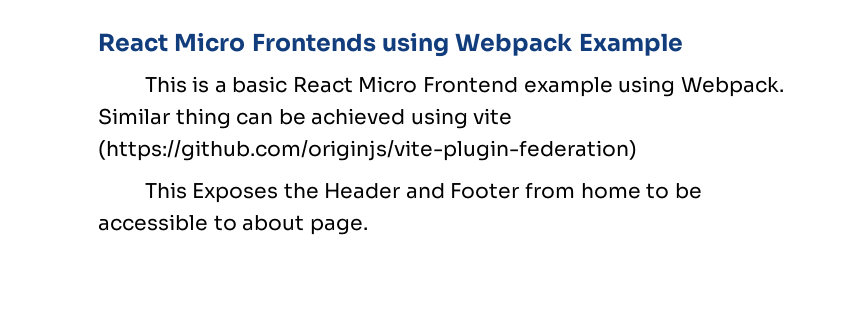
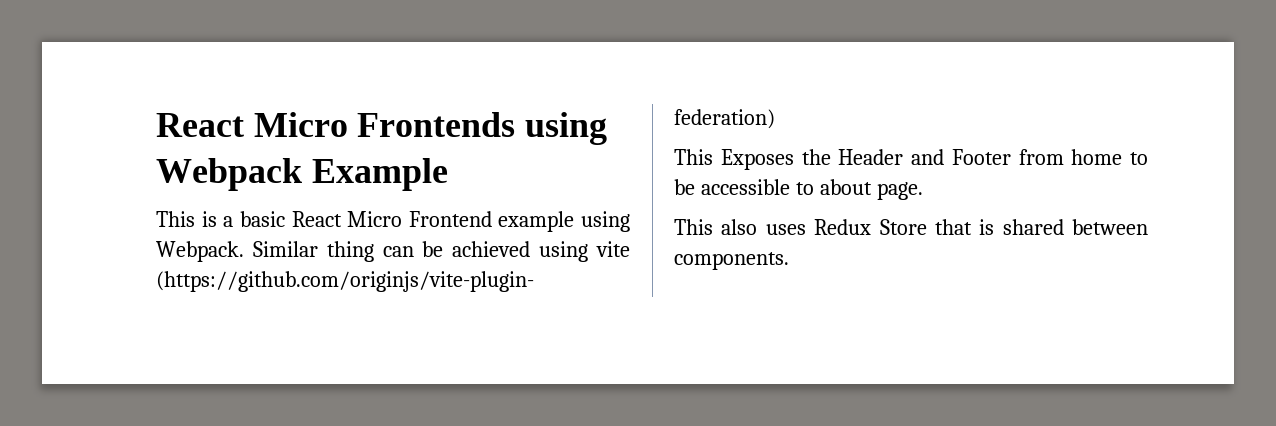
+ This also uses Redux Store that is shared between components.

